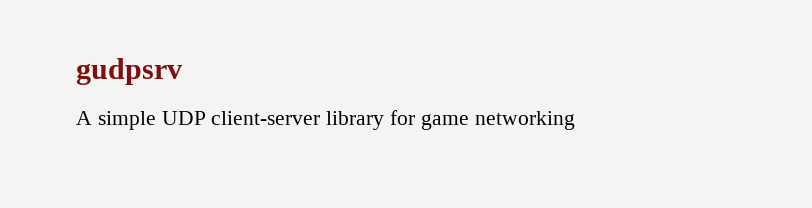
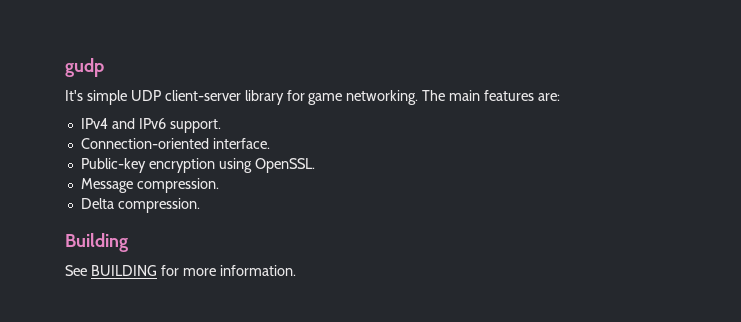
- gudpsrv
- A simple UDP client-server library for game networking
+ gudp
+ It's simple UDP client-server library for game networking. The main features are:
+ IPv4 and IPv6 support.
+ Connection-oriented interface.
+ Public-key encryption using OpenSSL.
+ Message compression.
+ Delta compression.
+ Building
+ See BUILDING for more information.

